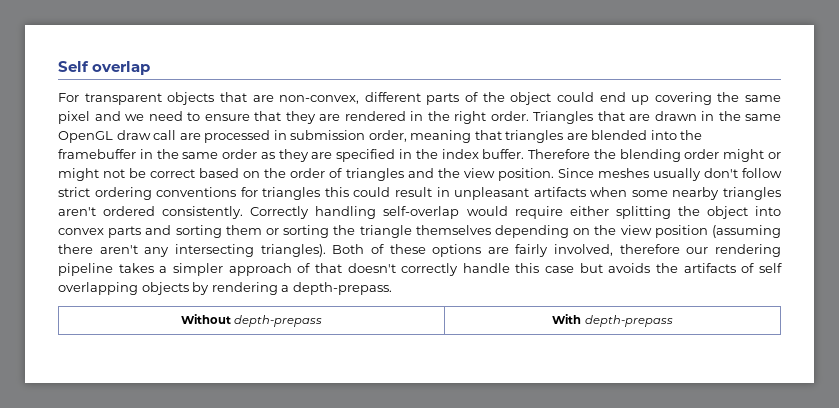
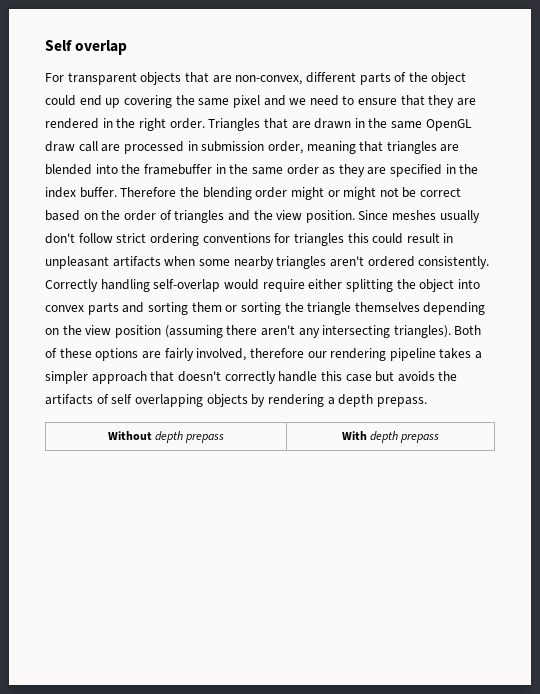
- Both of these options are fairly involved, therefore our rendering pipeline takes a simpler approach of that doesn't correctly handle this case but avoids the artifacts of self overlapping objects by rendering a depth-prepass.
+ Both of these options are fairly involved, therefore our rendering pipeline takes a simpler approach that doesn't correctly handle this case but avoids the artifacts of self overlapping objects by rendering a depth prepass.
- Without depth-prepass | With depth-prepass
+ Without depth prepass | With depth prepass

